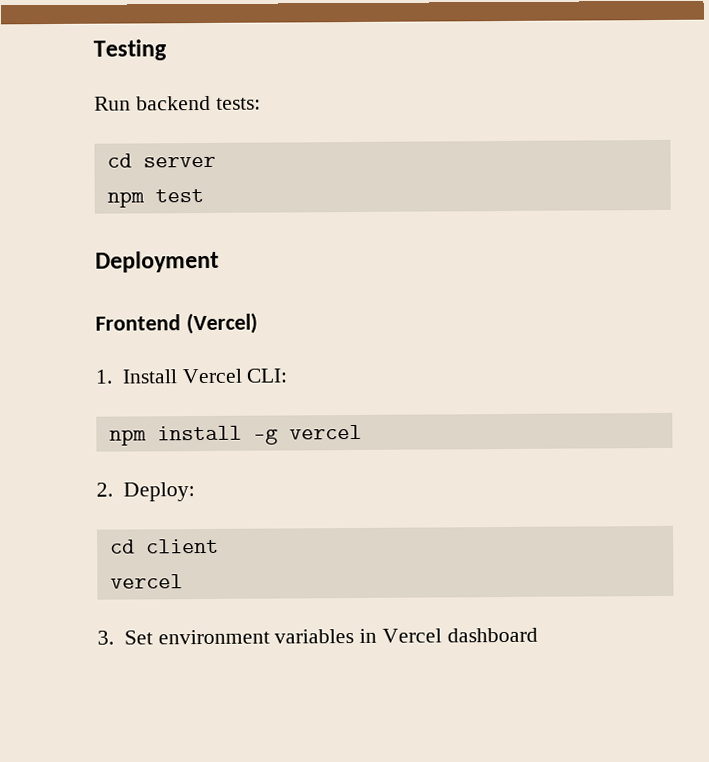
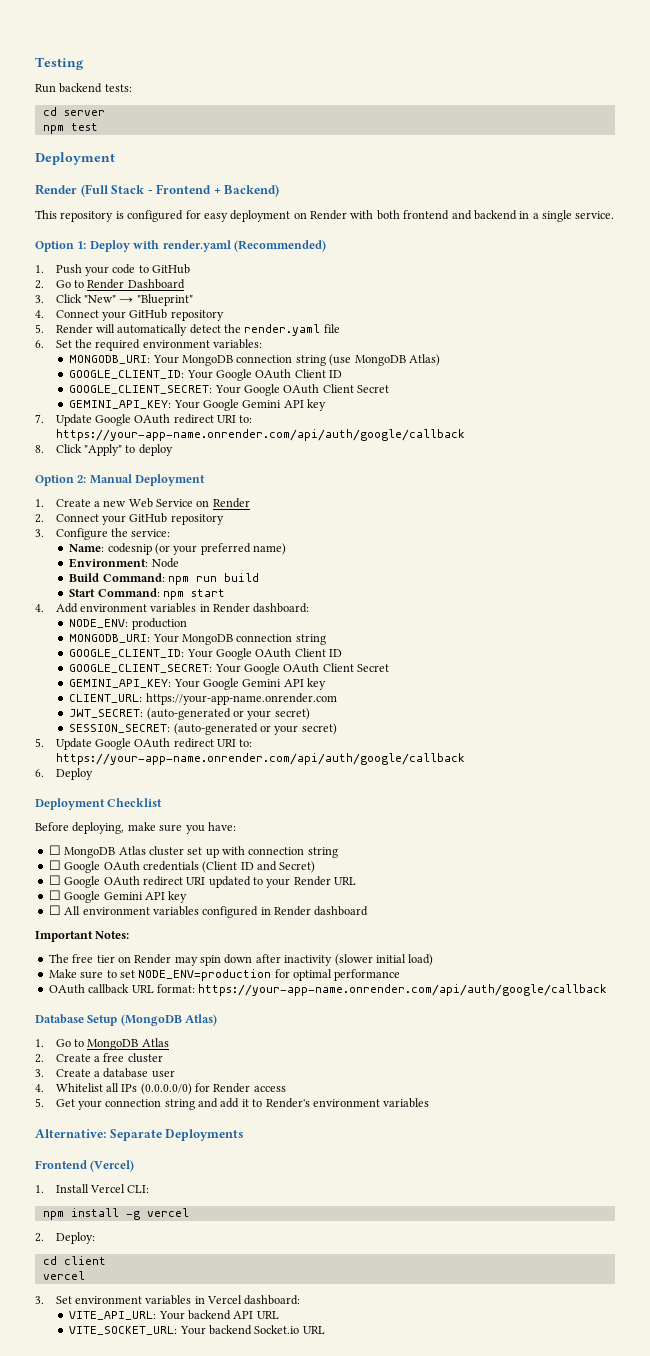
+ Render (Full Stack - Frontend + Backend)
+ This repository is configured for easy deployment on Render with both frontend and backend in a single service.
+ Option 1: Deploy with render.yaml (Recommended)
+ 1. Push your code to GitHub
+ 2. Go to Render Dashboard
+ 3. Click "New" → "Blueprint"
+ 4. Connect your GitHub repository
+ 5. Render will automatically detect the render.yaml file
+ 6. Set the required environment variables:
+ MONGODB_URI: Your MongoDB connection string (use MongoDB Atlas)
+ GOOGLE_CLIENT_ID: Your Google OAuth Client ID
+ GOOGLE_CLIENT_SECRET: Your Google OAuth Client Secret
+ GEMINI_API_KEY: Your Google Gemini API key
+ 7. Update Google OAuth redirect URI to: https://your-app-name.onrender.com/api/auth/google/callback
+ 8. Click "Apply" to deploy
+ Option 2: Manual Deployment
+ 1. Create a new Web Service on Render
+ 2. Connect your GitHub repository
+ 3. Configure the service:
+ Name: codesnip (or your preferred name)
+ Environment: Node
+ Build Command: npm run build
+ Start Command: npm start
+ 4. Add environment variables in Render dashboard:
+ NODE_ENV: production
+ MONGODB_URI: Your MongoDB connection string
+ GOOGLE_CLIENT_ID: Your Google OAuth Client ID
+ GOOGLE_CLIENT_SECRET: Your Google OAuth Client Secret
+ GEMINI_API_KEY: Your Google Gemini API key
+ CLIENT_URL: https://your-app-name.onrender.com
+ JWT_SECRET: (auto-generated or your secret)
+ SESSION_SECRET: (auto-generated or your secret)
+ 5. Update Google OAuth redirect URI to: https://your-app-name.onrender.com/api/auth/google/callback
+ 6. Deploy
+ Deployment Checklist
+ Before deploying, make sure you have:
+ ☐ MongoDB Atlas cluster set up with connection string
+ ☐ Google OAuth credentials (Client ID and Secret)
+ ☐ Google OAuth redirect URI updated to your Render URL
+ ☐ Google Gemini API key
+ ☐ All environment variables configured in Render dashboard
+ Important Notes:
+ The free tier on Render may spin down after inactivity (slower initial load)
+ Make sure to set NODE_ENV=production for optimal performance
+ OAuth callback URL format: https://your-app-name.onrender.com/api/auth/google/callback
+ Database Setup (MongoDB Atlas)
+ 1. Go to MongoDB Atlas
+ 2. Create a free cluster
+ 3. Create a database user
+ 4. Whitelist all IPs (0.0.0.0/0) for Render access
+ 5. Get your connection string and add it to Render's environment variables
+ Alternative: Separate Deployments
- 3. Set environment variables in Vercel dashboard
+ 3. Set environment variables in Vercel dashboard:
+ VITE_API_URL: Your backend API URL
+ VITE_SOCKET_URL: Your backend Socket.io URL

